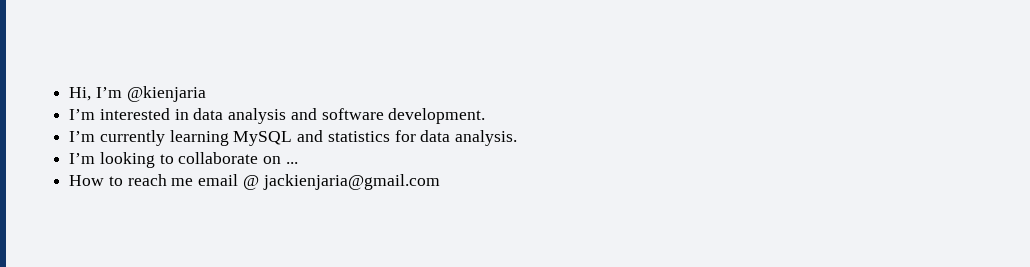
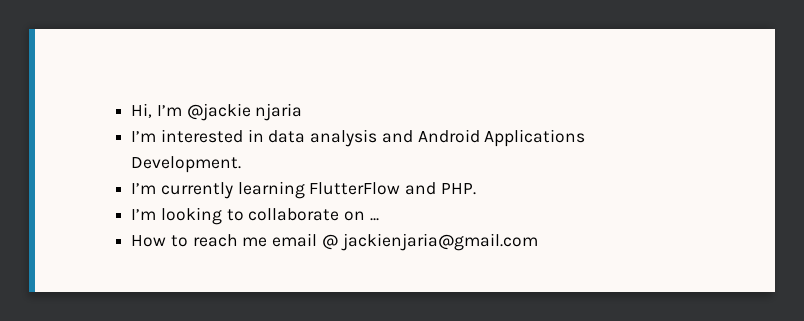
- Hi, I’m @kienjaria
+ Hi, I’m @jackie njaria
- I’m interested in data analysis and software development.
+ I’m interested in data analysis and Android Applications Development.
- I’m currently learning MySQL and statistics for data analysis.
+ I’m currently learning FlutterFlow and PHP.

